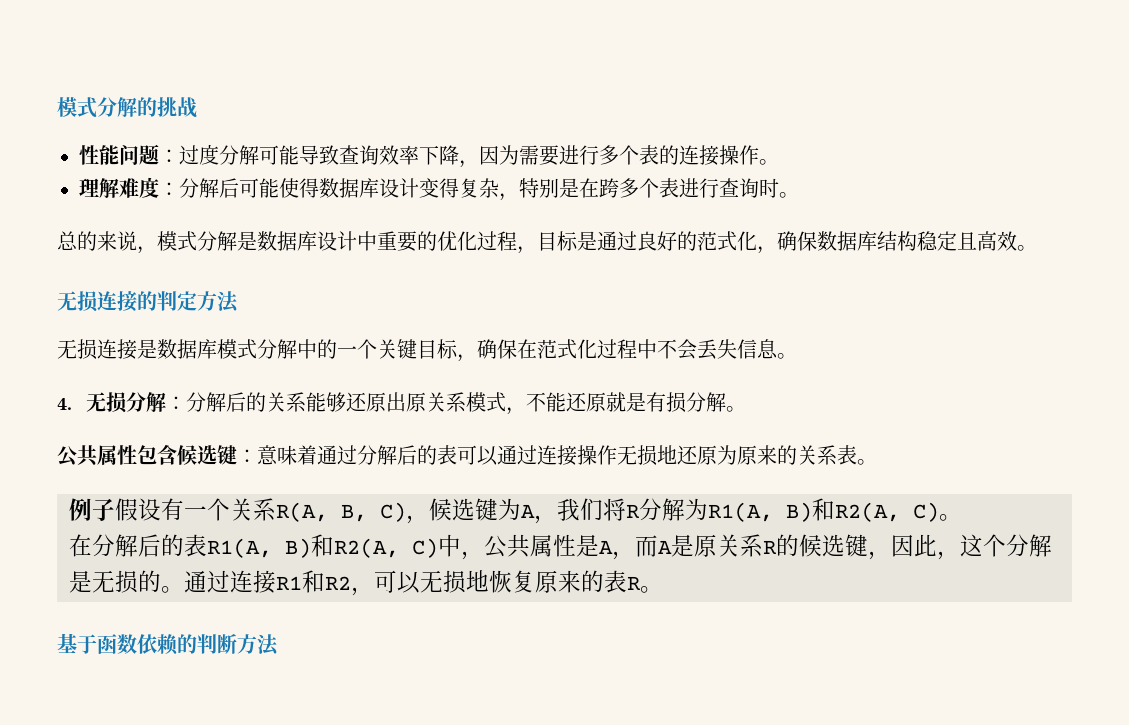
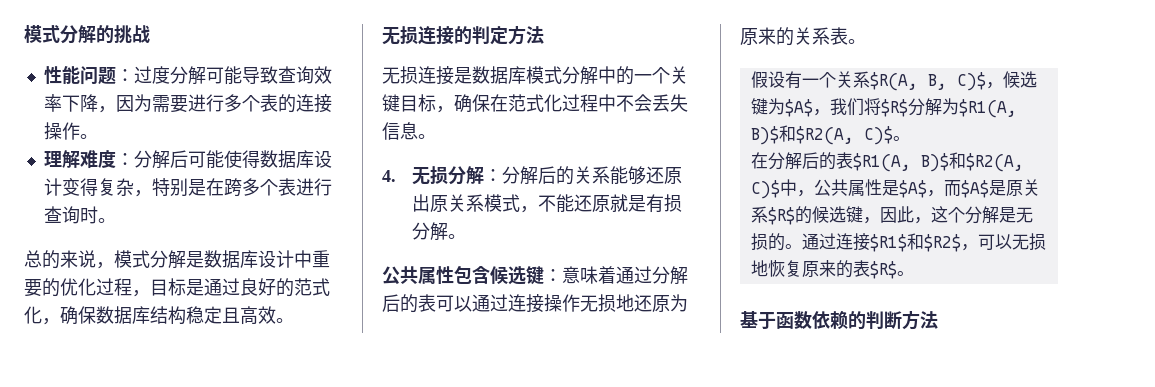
- 例子假设有一个关系R(A, B, C)，候选键为A，我们将R分解为R1(A, B)和R2(A, C)。
+ 假设有一个关系$R(A, B, C)$，候选键为$A$，我们将$R$分解为$R1(A, B)$和$R2(A, C)$。
- 在分解后的表R1(A, B)和R2(A, C)中，公共属性是A，而A是原关系R的候选键，因此，这个分解是无损的。
+ 在分解后的表$R1(A, B)$和$R2(A, C)$中，公共属性是$A$，而$A$是原关系$R$的候选键，因此，这个分解是无损的。
- 通过连接R1和R2，可以无损地恢复原来的表R。
+ 通过连接$R1$和$R2$，可以无损地恢复原来的表$R$。

